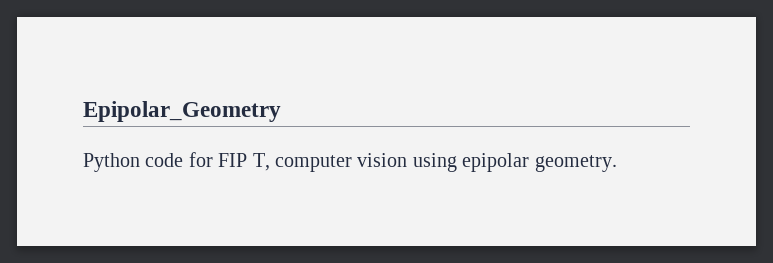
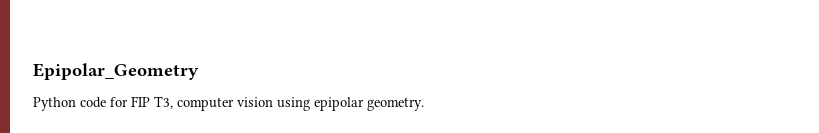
- Python code for FIP T, computer vision using epipolar geometry.
+ Python code for FIP T3, computer vision using epipolar geometry.

